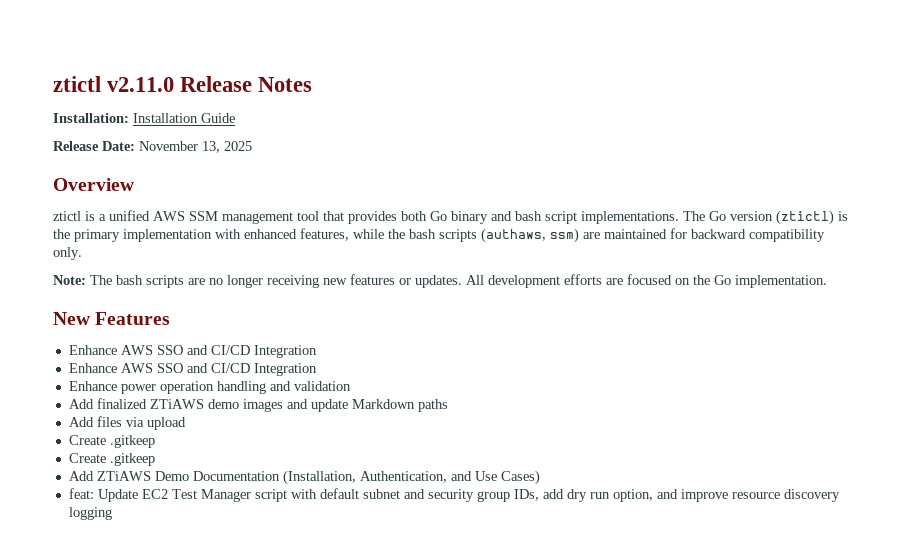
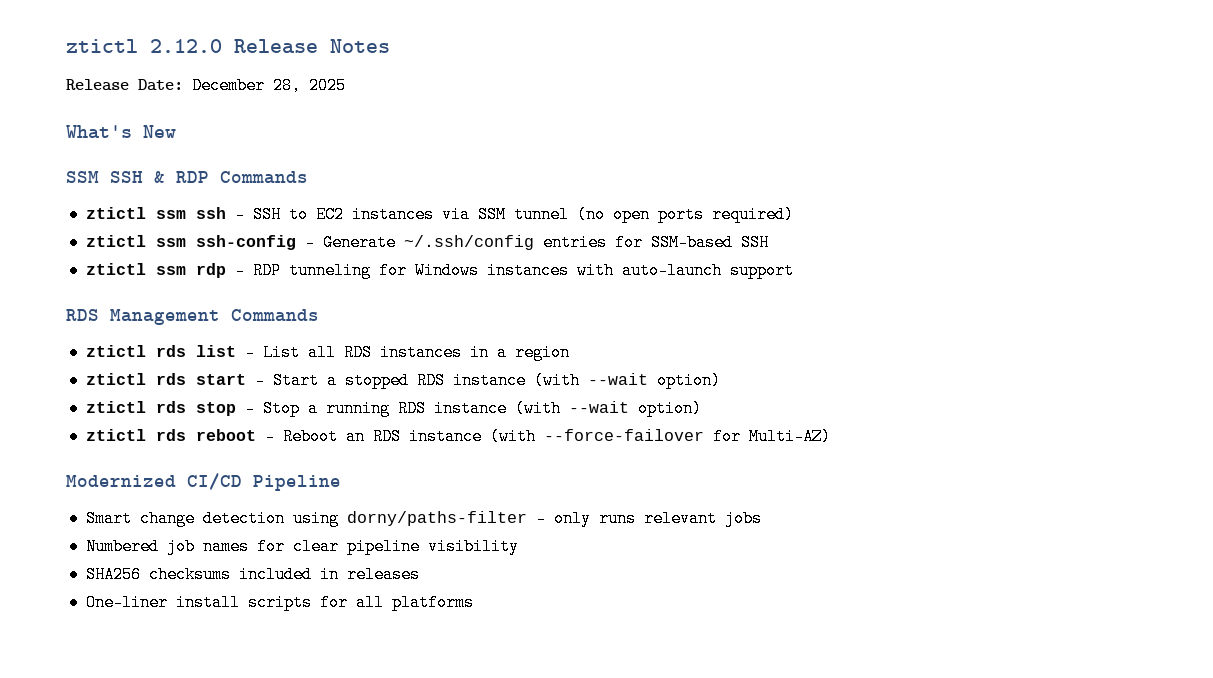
- ztictl v2.11.0 Release Notes
+ ztictl 2.12.0 Release Notes
- Installation: Installation Guide
- Release Date: November 13, 2025
+ Release Date: December 28, 2025
- Overview
- ztictl is a unified AWS SSM management tool that provides both Go binary and bash script implementations. The Go version (ztictl) is the primary implementation with enhanced features, while the bash scripts (authaws, ssm) are maintained for backward compatibility only.
- Note: The bash scripts are no longer receiving new features or updates. All development efforts are focused on the Go implementation.
- New Features
- Enhance AWS SSO and CI/CD Integration
- Enhance AWS SSO and CI/CD Integration
- Enhance power operation handling and validation
- Add finalized ZTiAWS demo images and update Markdown paths
- Add files via upload
- Create .gitkeep
- Create .gitkeep
- Add ZTiAWS Demo Documentation (Installation, Authentication, and Use Cases)
- feat: Update EC2 Test Manager script with default subnet and security group IDs, add dry run option, and improve resource discovery logging
+ What's New
+ SSM SSH & RDP Commands
+ ztictl ssm ssh - SSH to EC2 instances via SSM tunnel (no open ports required)
+ ztictl ssm ssh-config - Generate ~/.ssh/config entries for SSM-based SSH
+ ztictl ssm rdp - RDP tunneling for Windows instances with auto-launch support
+ RDS Management Commands
+ ztictl rds list - List all RDS instances in a region
+ ztictl rds start - Start a stopped RDS instance (with --wait option)
+ ztictl rds stop - Stop a running RDS instance (with --wait option)
+ ztictl rds reboot - Reboot an RDS instance (with --force-failover for Multi-AZ)
+ Modernized CI/CD Pipeline
+ Smart change detection using dorny/paths-filter - only runs relevant jobs
+ Numbered job names for clear pipeline visibility
+ SHA256 checksums included in releases
+ One-liner install scripts for all platforms

